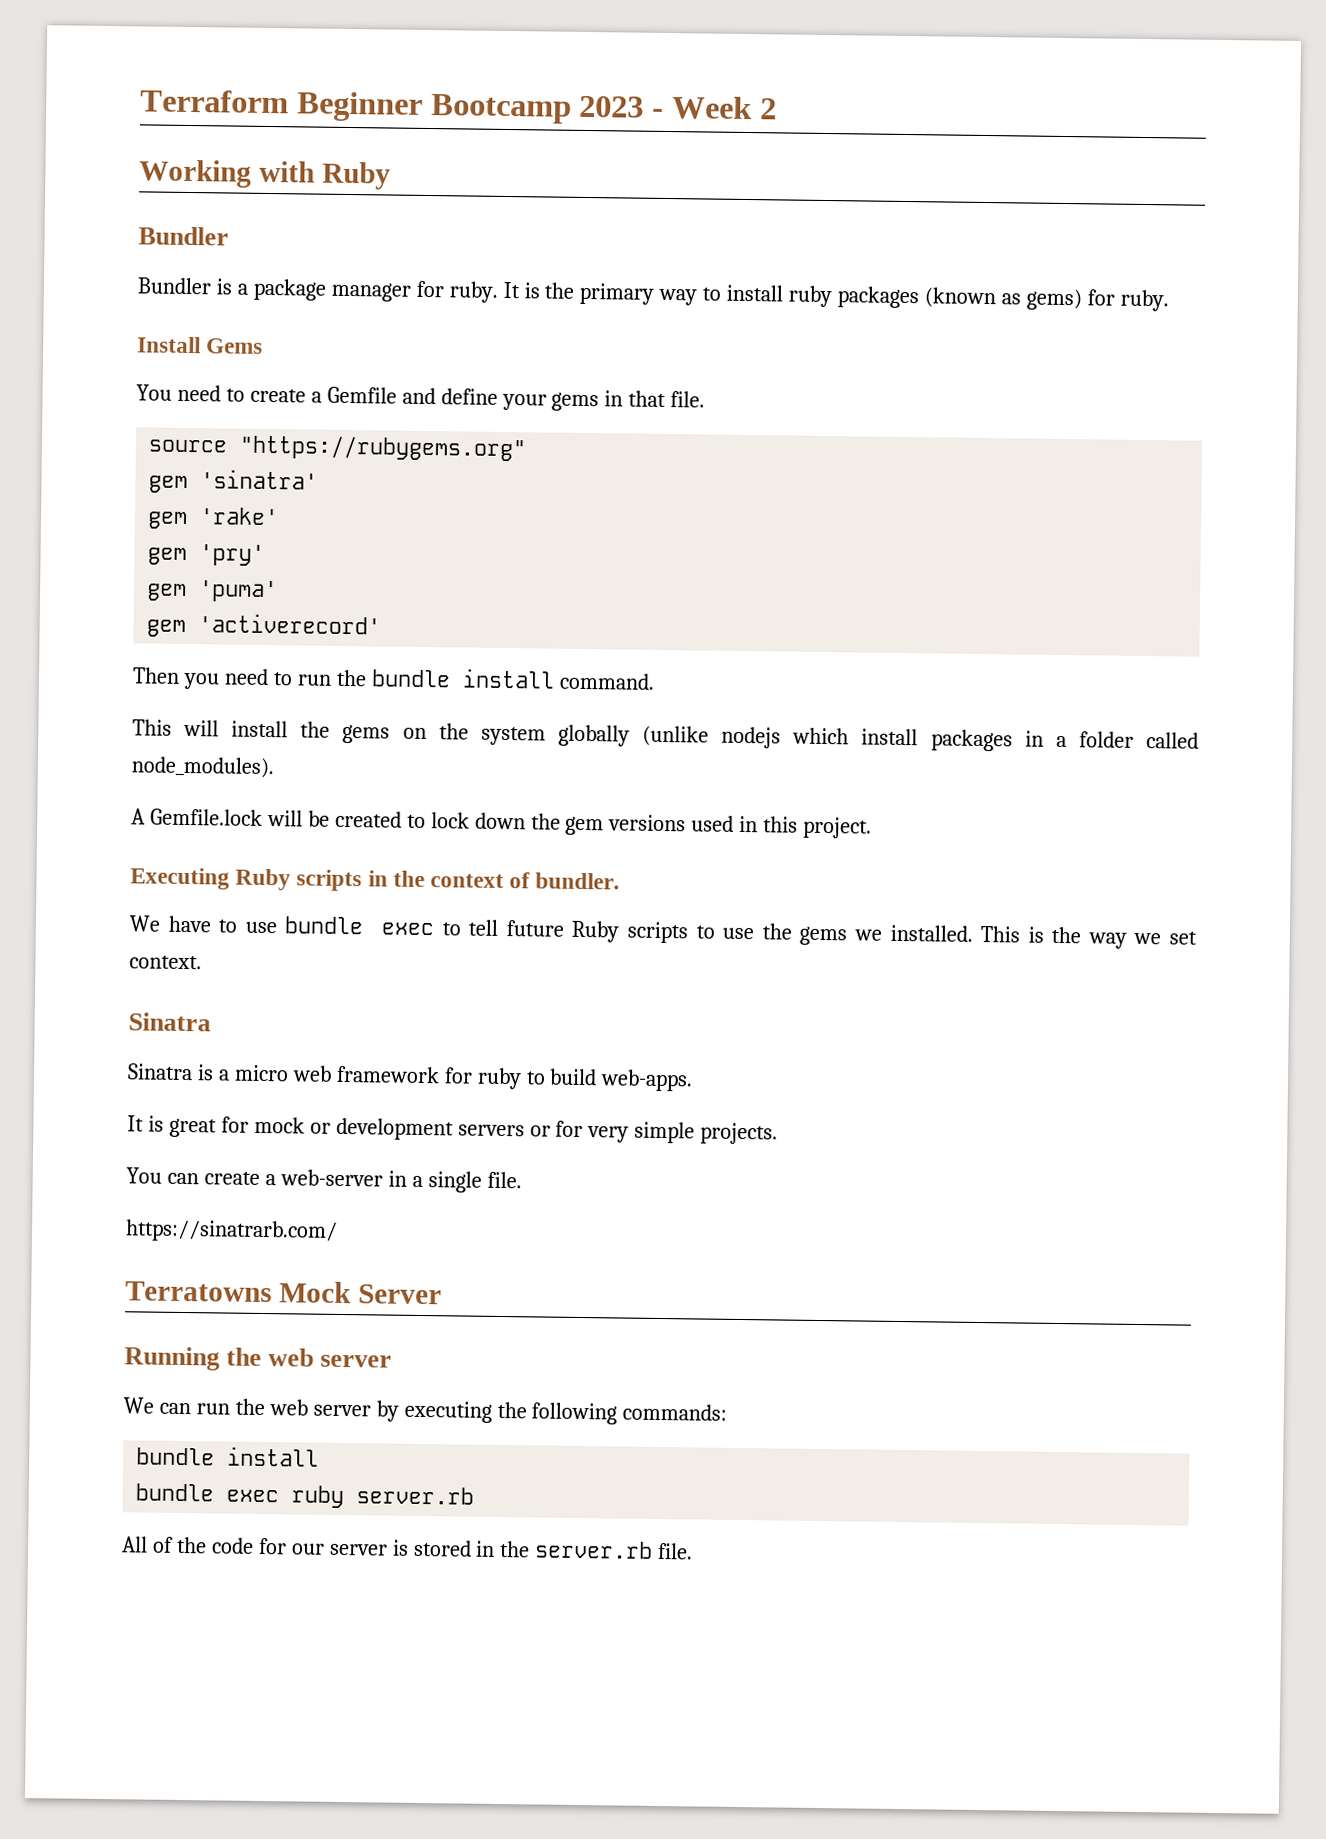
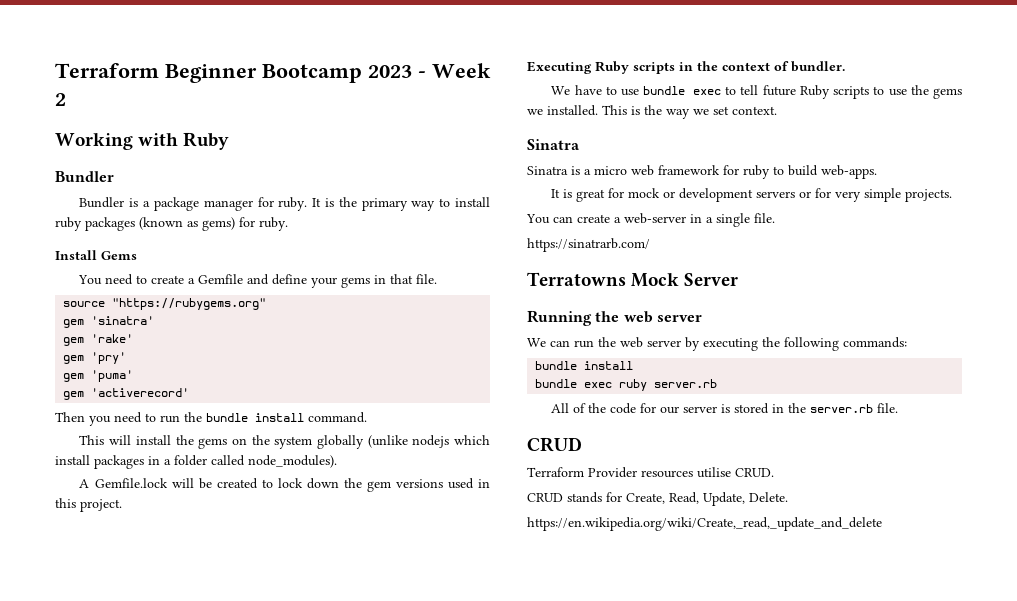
  All of the code for our server is stored in the server.rb file.
+ CRUD
+ Terraform Provider resources utilise CRUD.
+ CRUD stands for Create, Read, Update, Delete.
+ https://en.wikipedia.org/wiki/Create,_read,_update_and_delete

